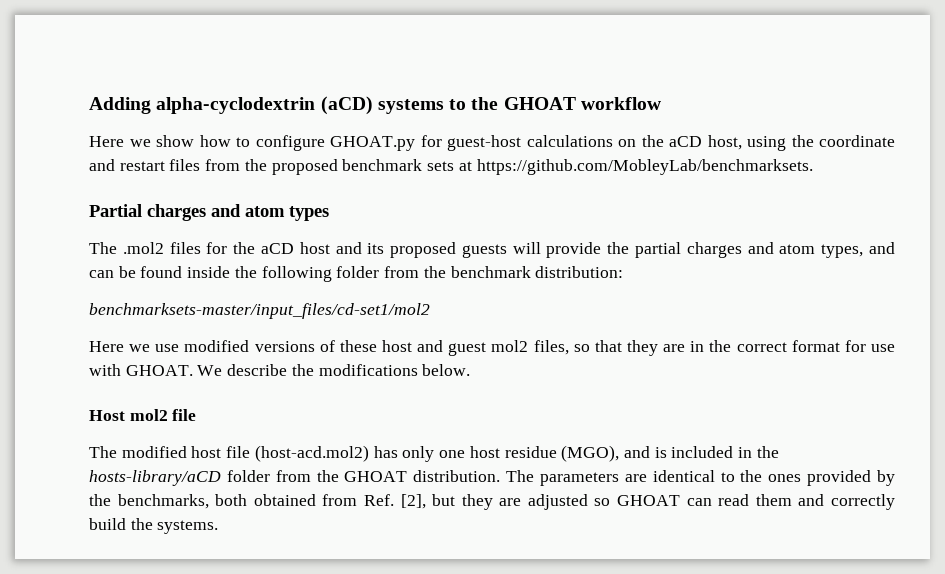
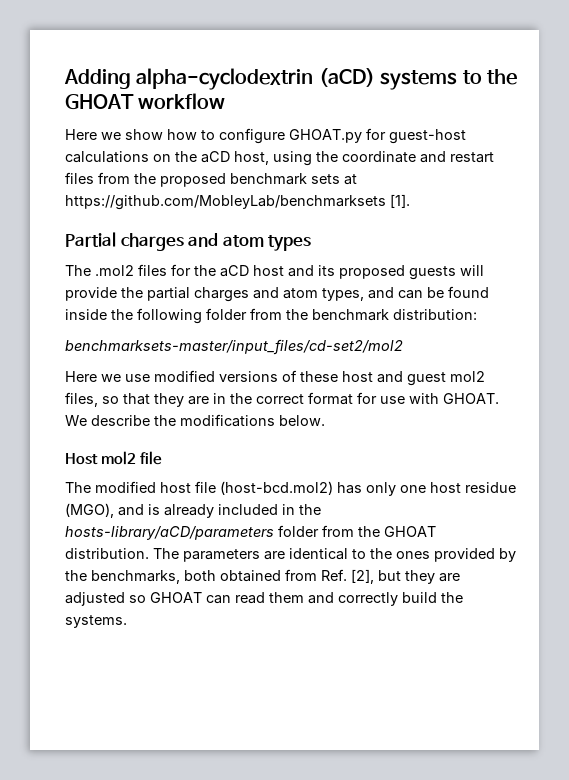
- Here we show how to configure GHOAT.py for guest-host calculations on the aCD host, using the coordinate and restart files from the proposed benchmark sets at https://github.com/MobleyLab/benchmarksets.
+ Here we show how to configure GHOAT.py for guest-host calculations on the aCD host, using the coordinate and restart files from the proposed benchmark sets at https://github.com/MobleyLab/benchmarksets [1].
- benchmarksets-master/input_files/cd-set1/mol2
+ benchmarksets-master/input_files/cd-set2/mol2
- The modified host file (host-acd.mol2) has only one host residue (MGO), and is included in the hosts-library/aCD folder from the GHOAT distribution.
+ The modified host file (host-bcd.mol2) has only one host residue (MGO), and is already included in the hosts-library/aCD/parameters folder from the GHOAT distribution.

